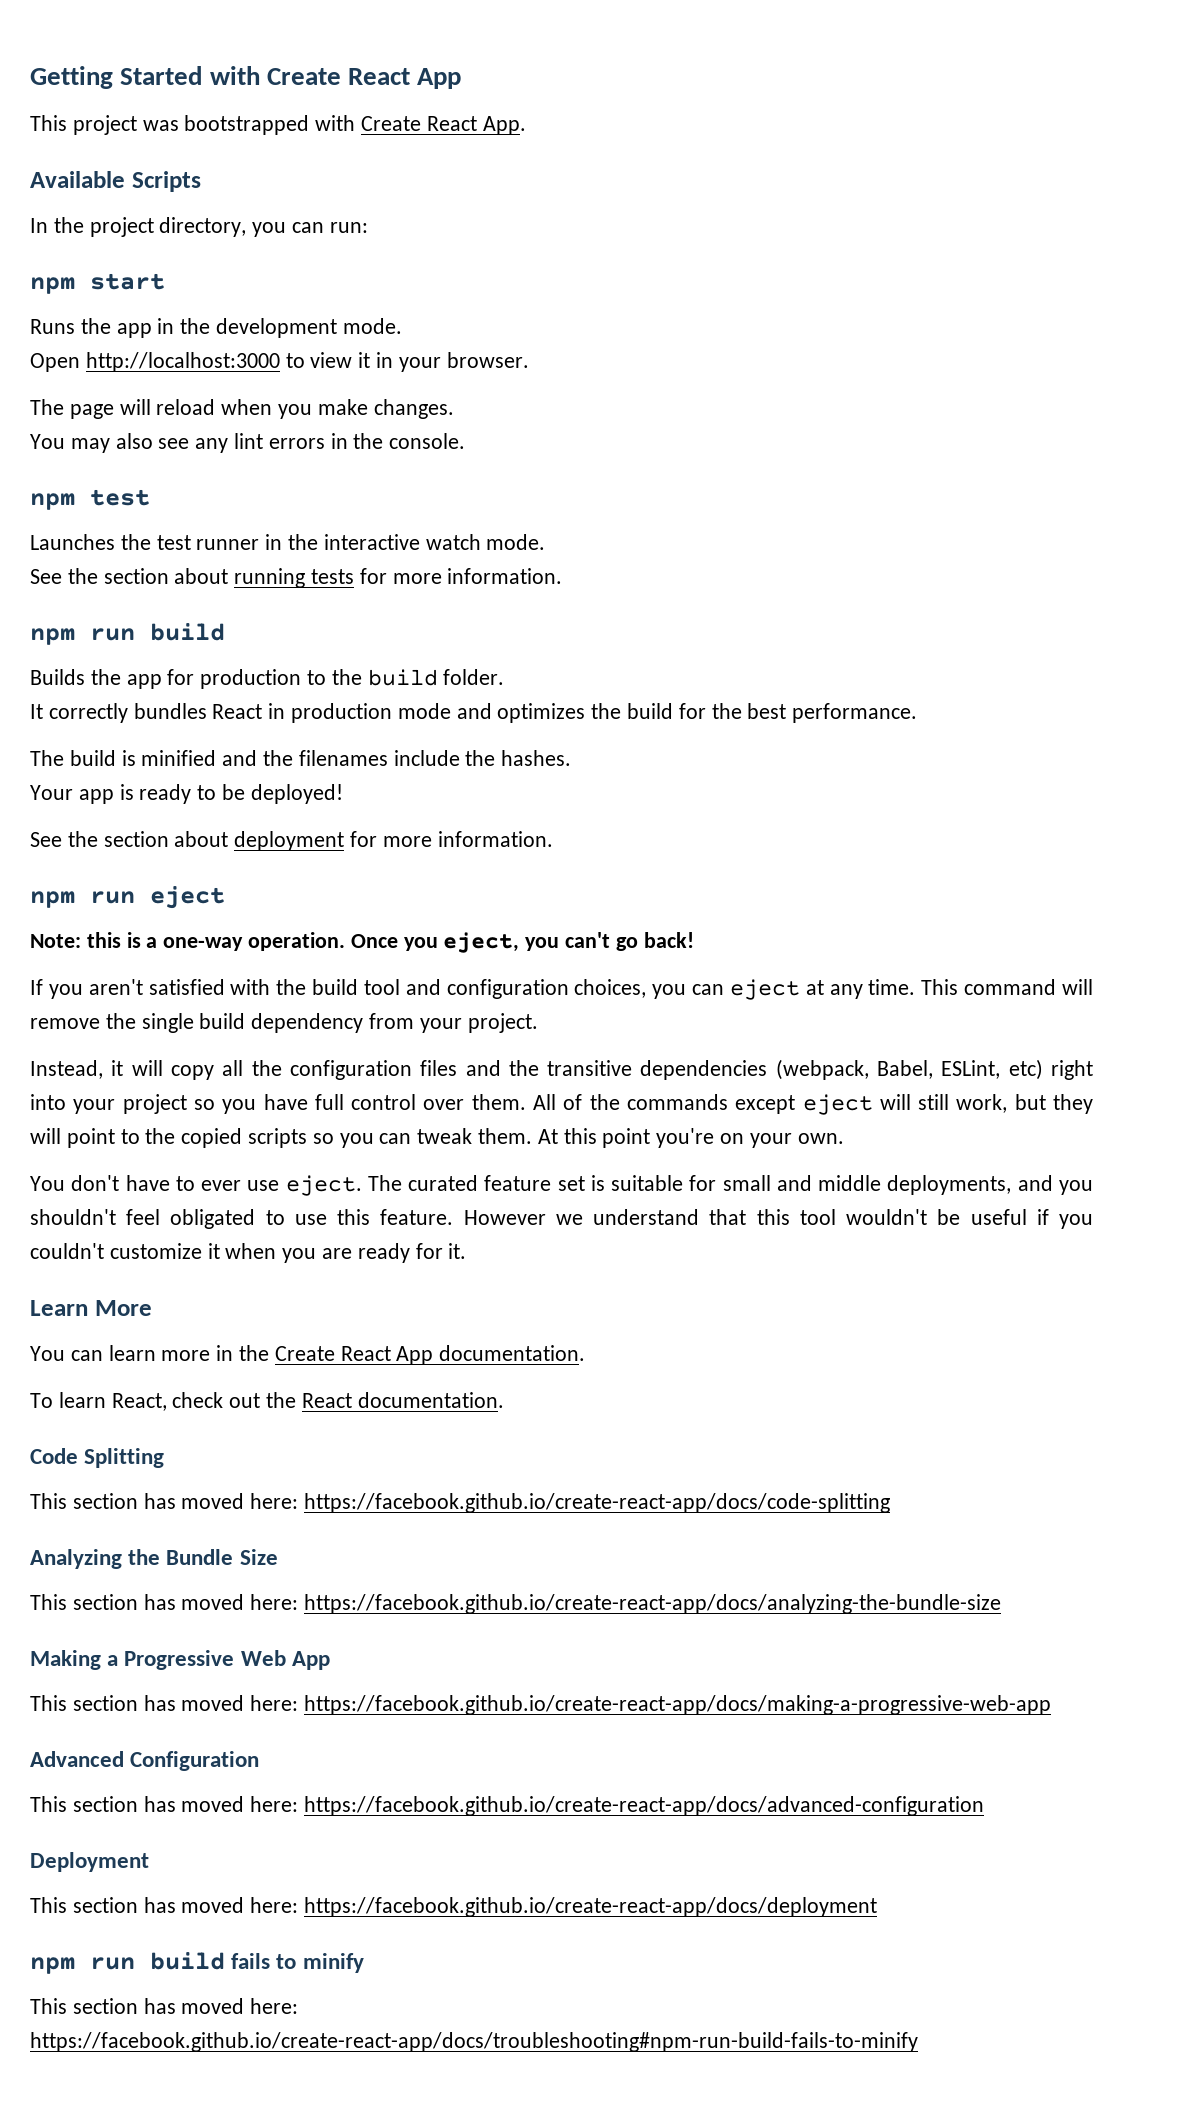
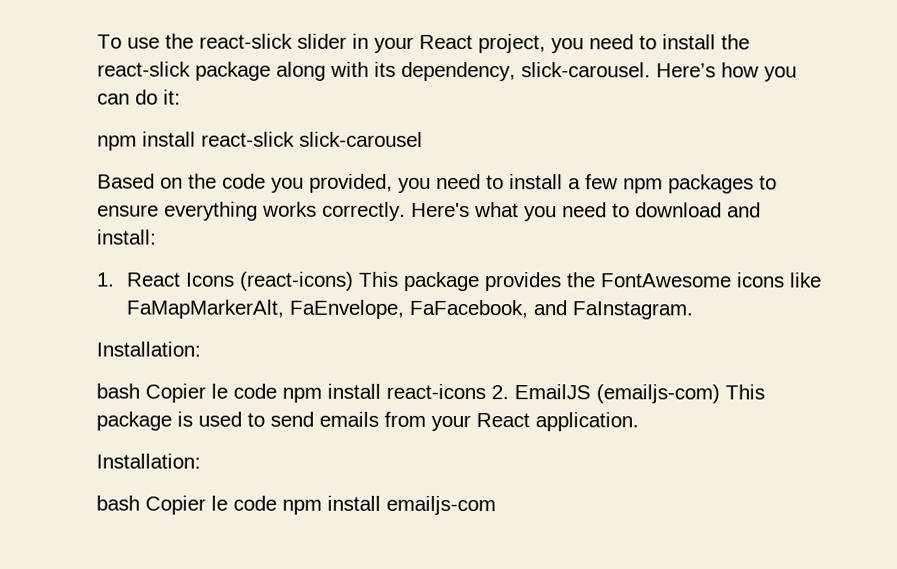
- Getting Started with Create React App
- This project was bootstrapped with Create React App.
- Available Scripts
- In the project directory, you can run:
- npm start
- Runs the app in the development mode.
- Open http://localhost:3000 to view it in your browser.
- The page will reload when you make changes.
- You may also see any lint errors in the console.
- npm test
- Launches the test runner in the interactive watch mode.
- See the section about running tests for more information.
- npm run build
- Builds the app for production to the build folder.
- It correctly bundles React in production mode and optimizes the build for the best performance.
- The build is minified and the filenames include the hashes.
- Your app is ready to be deployed!
- See the section about deployment for more information.
- npm run eject
- Note: this is a one-way operation. Once you eject, you can't go back!
- If you aren't satisfied with the build tool and configuration choices, you can eject at any time. This command will remove the single build dependency from your project.
- Instead, it will copy all the configuration files and the transitive dependencies (webpack, Babel, ESLint, etc) right into your project so you have full control over them. All of the commands except eject will still work, but they will point to the copied scripts so you can tweak them. At this point you're on your own.
- You don't have to ever use eject. The curated feature set is suitable for small and middle deployments, and you shouldn't feel obligated to use this feature. However we understand that this tool wouldn't be useful if you couldn't customize it when you are ready for it.
- Learn More
- You can learn more in the Create React App documentation.
- To learn React, check out the React documentation.
- Code Splitting
- This section has moved here: https://facebook.github.io/create-react-app/docs/code-splitting
- Analyzing the Bundle Size
- This section has moved here: https://facebook.github.io/create-react-app/docs/analyzing-the-bundle-size
- Making a Progressive Web App
- This section has moved here: https://facebook.github.io/create-react-app/docs/making-a-progressive-web-app
- Advanced Configuration
- This section has moved here: https://facebook.github.io/create-react-app/docs/advanced-configuration
- Deployment
- This section has moved here: https://facebook.github.io/create-react-app/docs/deployment
- npm run build fails to minify
- This section has moved here: https://facebook.github.io/create-react-app/docs/troubleshooting#npm-run-build-fails-to-minify
+ To use the react-slick slider in your React project, you need to install the react-slick package along with its dependency, slick-carousel. Here’s how you can do it:
+ npm install react-slick slick-carousel
+ Based on the code you provided, you need to install a few npm packages to ensure everything works correctly. Here's what you need to download and install:
+ 1. React Icons (react-icons) This package provides the FontAwesome icons like FaMapMarkerAlt, FaEnvelope, FaFacebook, and FaInstagram.
+ Installation:
+ bash Copier le code npm install react-icons 2. EmailJS (emailjs-com) This package is used to send emails from your React application.
+ Installation:
+ bash Copier le code npm install emailjs-com

